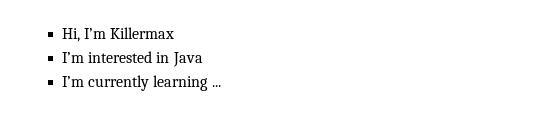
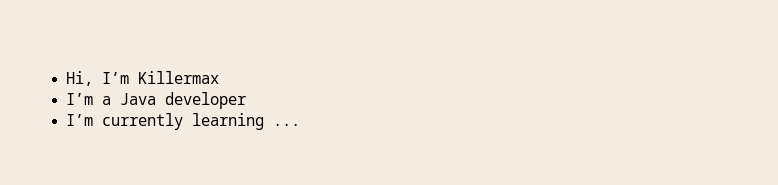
- I’m interested in Java
+ I’m a Java developer

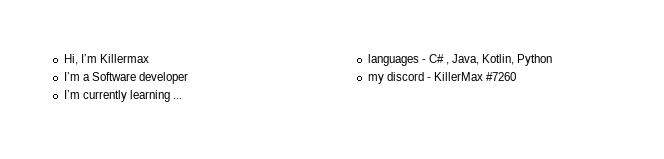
- I’m a Java developer
+ I’m a Software developer
+ languages - C# , Java, Kotlin, Python
+ my discord - KillerMax #7260

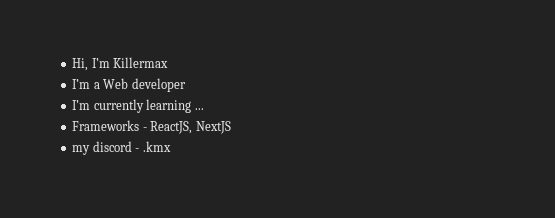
- I’m a Software developer
+ I’m a Web developer
- languages - C# , Java, Kotlin, Python
+ Frameworks - ReactJS, NextJS
- my discord - KillerMax #7260
+ my discord - .kmx

